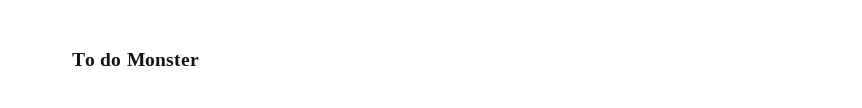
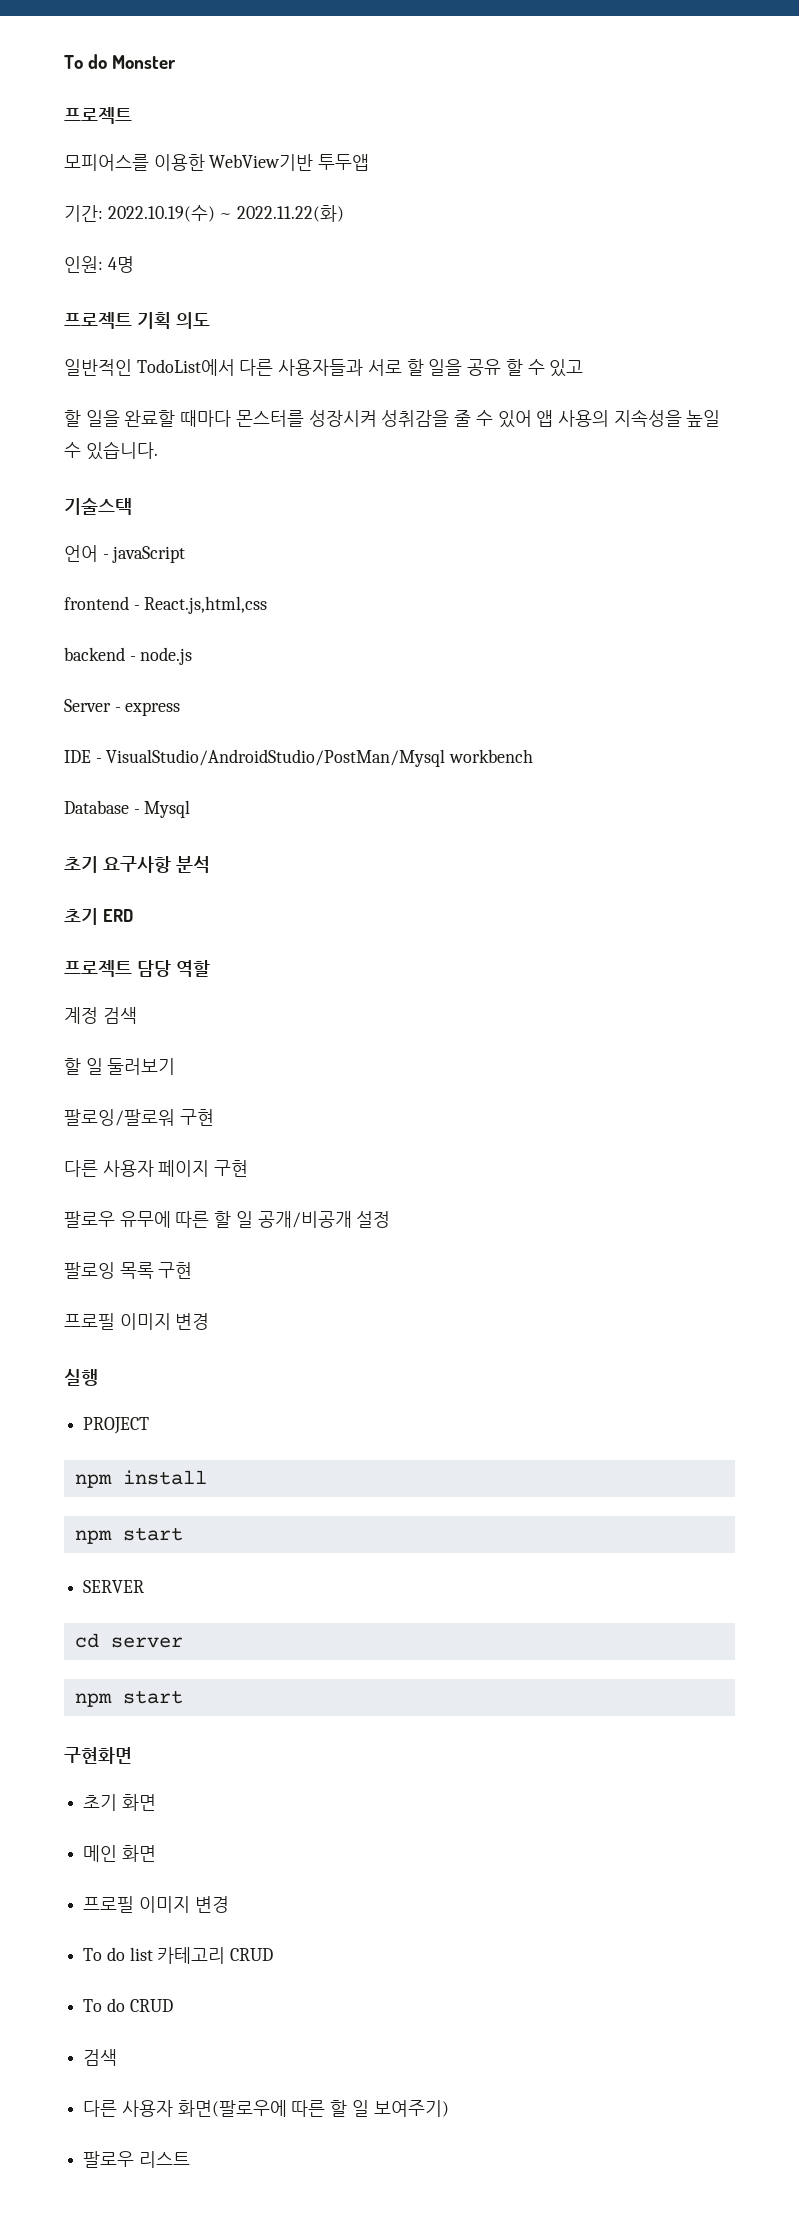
  To do Monster
+ 프로젝트
+ 모피어스를 이용한 WebView기반 투두앱
+ 기간: 2022.10.19(수) ~ 2022.11.22(화)
+ 인원: 4명
+ 프로젝트 기획 의도
+ 일반적인 TodoList에서 다른 사용자들과 서로 할 일을 공유 할 수 있고
+ 할 일을 완료할 때마다 몬스터를 성장시켜 성취감을 줄 수 있어 앱 사용의 지속성을 높일 수 있습니다.
+ 기술스택
+ 언어 - javaScript
+ frontend - React.js,html,css
+ backend - node.js
+ Server - express
+ IDE - VisualStudio/AndroidStudio/PostMan/Mysql workbench
+ Database - Mysql
+ 초기 요구사항 분석
+ 초기 ERD
+ 프로젝트 담당 역할
+ 계정 검색
+ 할 일 둘러보기
+ 팔로잉/팔로워 구현
+ 다른 사용자 페이지 구현
+ 팔로우 유무에 따른 할 일 공개/비공개 설정
+ 팔로잉 목록 구현
+ 프로필 이미지 변경
+ 실행
+ PROJECT
+ npm install
+ npm start
+ SERVER
+ cd server
+ npm start
+ 구현화면
+ 초기 화면
+ 메인 화면
+ 프로필 이미지 변경
+ To do list 카테고리 CRUD
+ To do CRUD
+ 검색
+ 다른 사용자 화면(팔로우에 따른 할 일 보여주기)
+ 팔로우 리스트

